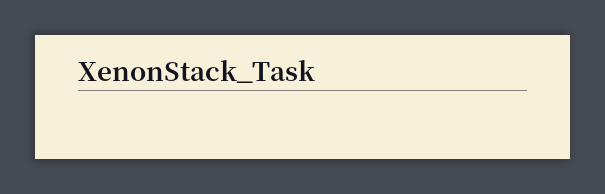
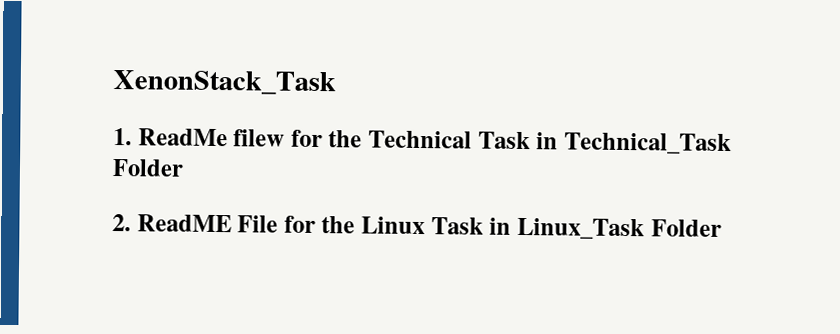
+ 1. ReadMe filew for the Technical Task in Technical_Task Folder
+ 2. ReadME File for the Linux Task in Linux_Task Folder

